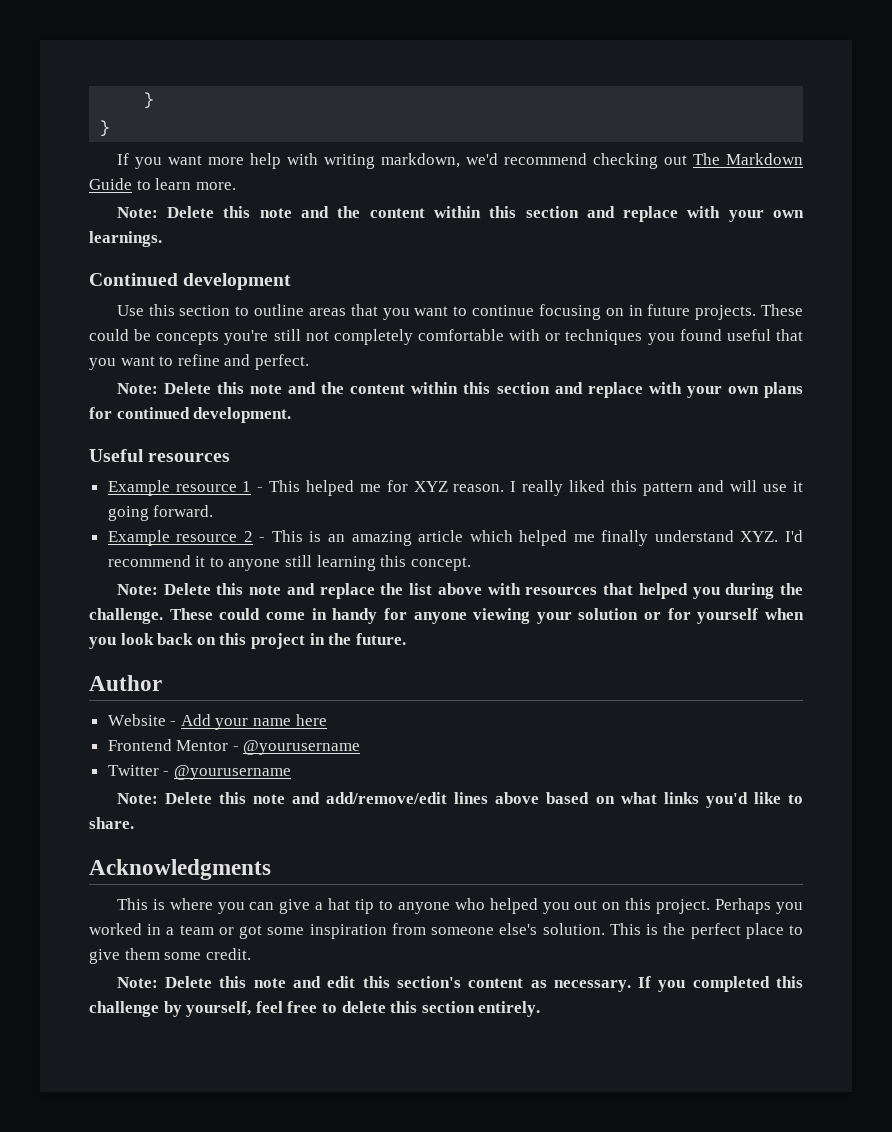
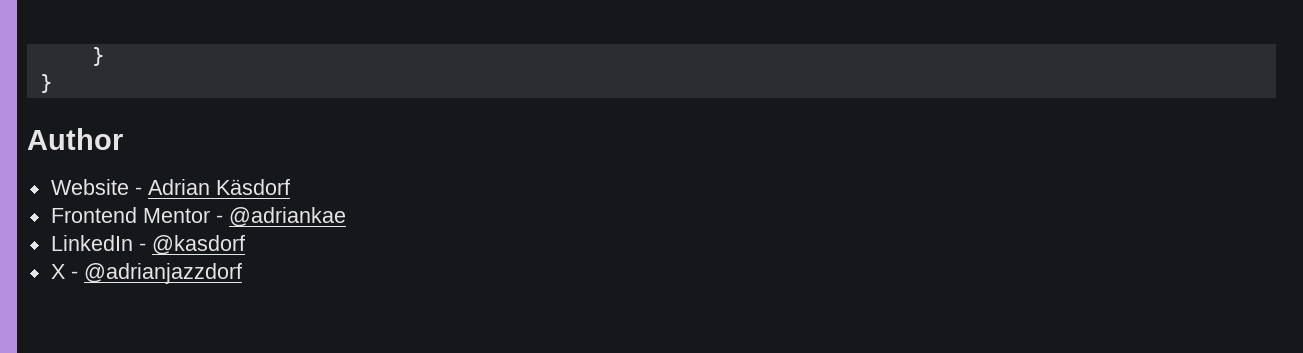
- If you want more help with writing markdown, we'd recommend checking out The Markdown Guide to learn more.
- Note: Delete this note and the content within this section and replace with your own learnings.
- Continued development
- Use this section to outline areas that you want to continue focusing on in future projects. These could be concepts you're still not completely comfortable with or techniques you found useful that you want to refine and perfect.
- Note: Delete this note and the content within this section and replace with your own plans for continued development.
- Useful resources
- Example resource 1 - This helped me for XYZ reason. I really liked this pattern and will use it going forward.
- Example resource 2 - This is an amazing article which helped me finally understand XYZ. I'd recommend it to anyone still learning this concept.
- Note: Delete this note and replace the list above with resources that helped you during the challenge. These could come in handy for anyone viewing your solution or for yourself when you look back on this project in the future.
- Website - Add your name here
+ Website - Adrian Käsdorf
- Frontend Mentor - @yourusername
- Twitter - @yourusername
- Note: Delete this note and add/remove/edit lines above based on what links you'd like to share.
- Acknowledgments
- This is where you can give a hat tip to anyone who helped you out on this project. Perhaps you worked in a team or got some inspiration from someone else's solution. This is the perfect place to give them some credit.
- Note: Delete this note and edit this section's content as necessary. If you completed this challenge by yourself, feel free to delete this section entirely.
+ Frontend Mentor - @adriankae
+ LinkedIn - @kasdorf
+ X - @adrianjazzdorf

